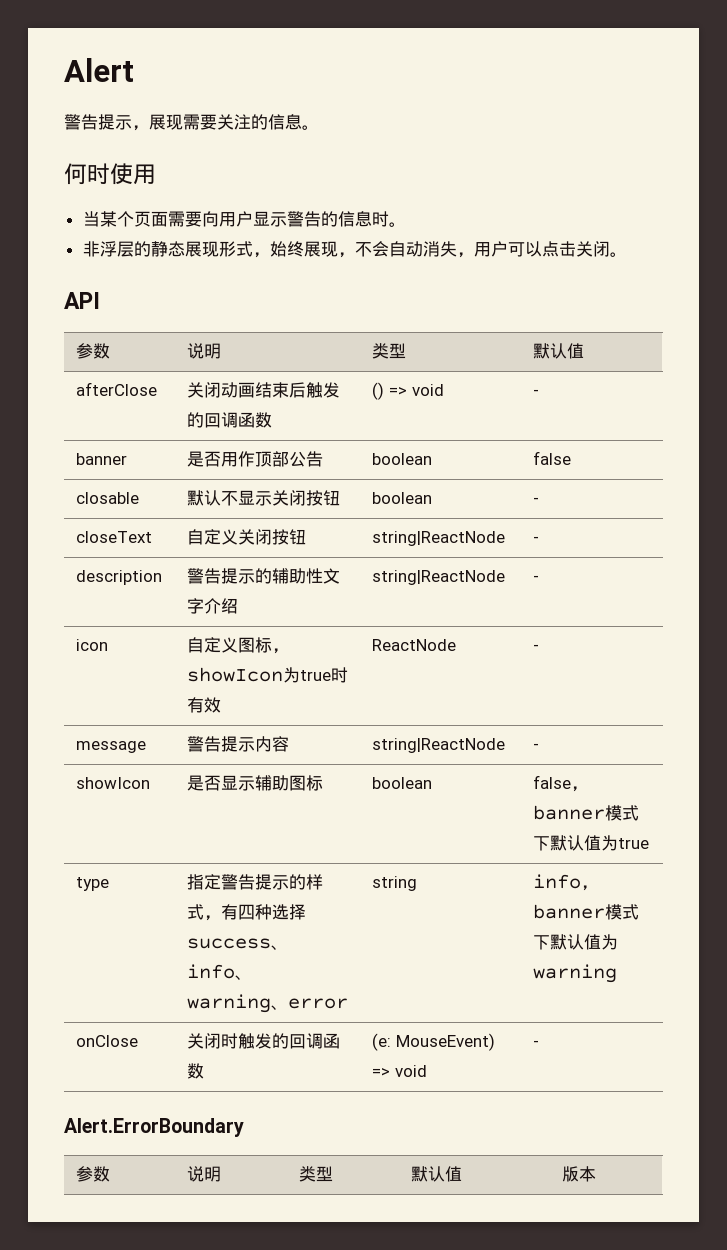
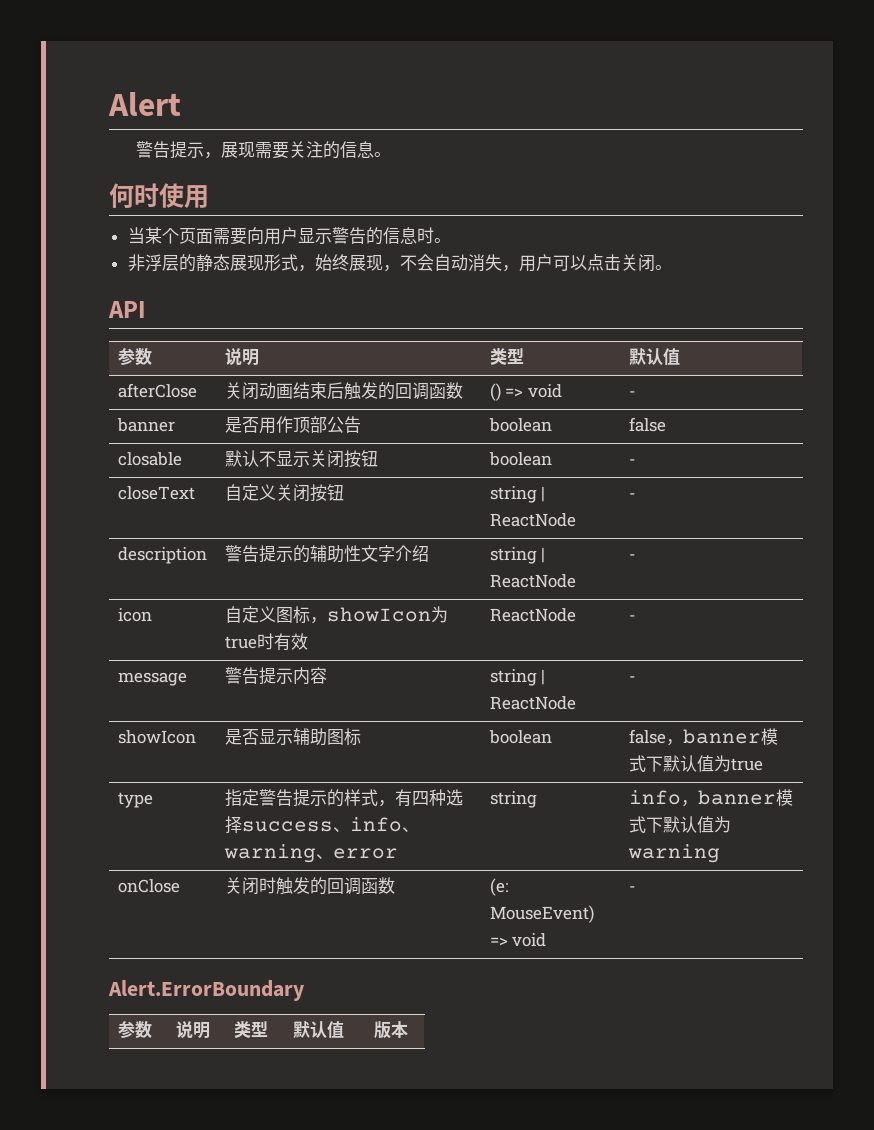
- closeText | 自定义关闭按钮 | string|ReactNode | -
+ closeText | 自定义关闭按钮 | string | ReactNode | -
- description | 警告提示的辅助性文字介绍 | string|ReactNode | -
+ description | 警告提示的辅助性文字介绍 | string | ReactNode | -
- message | 警告提示内容 | string|ReactNode | -
+ message | 警告提示内容 | string | ReactNode | -

